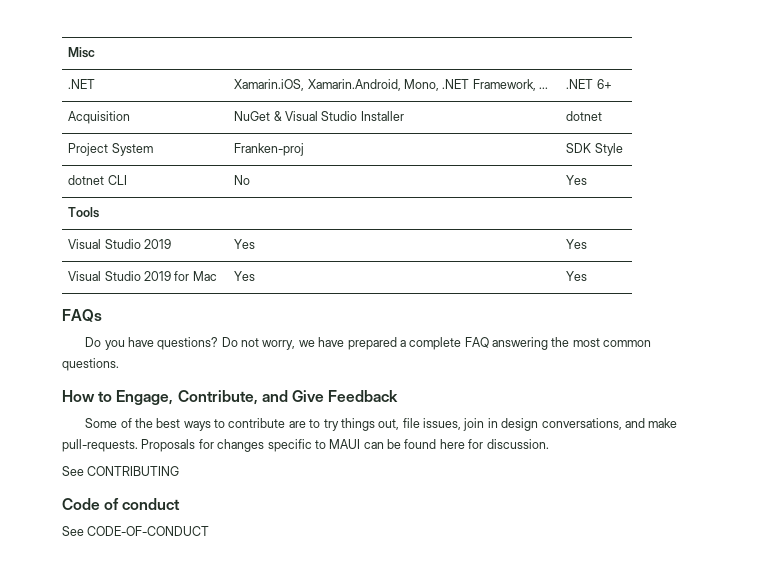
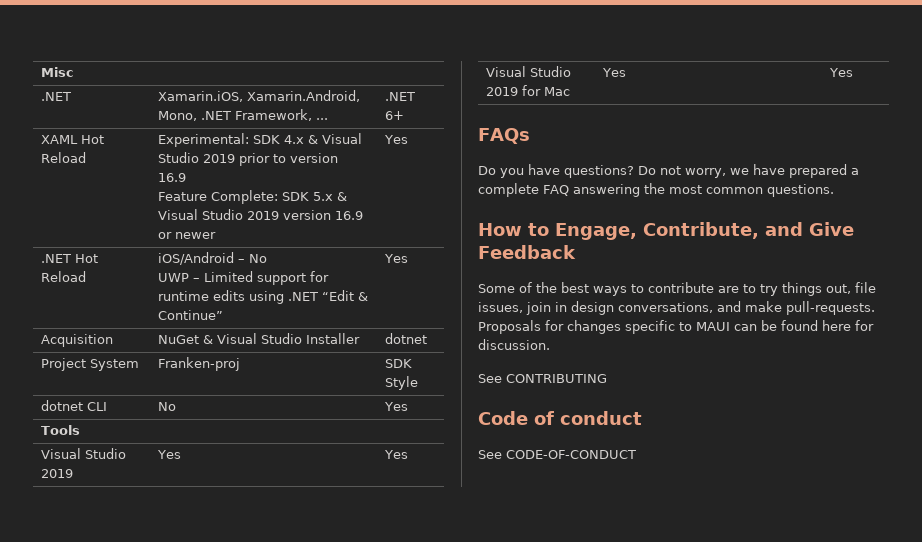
+ XAML Hot Reload | Experimental: SDK 4.x & Visual Studio 2019 prior to version 16.9
+ Feature Complete: SDK 5.x & Visual Studio 2019 version 16.9 or newer | Yes
+ .NET Hot Reload | iOS/Android – No
+ UWP – Limited support for runtime edits using .NET “Edit & Continue” | Yes

